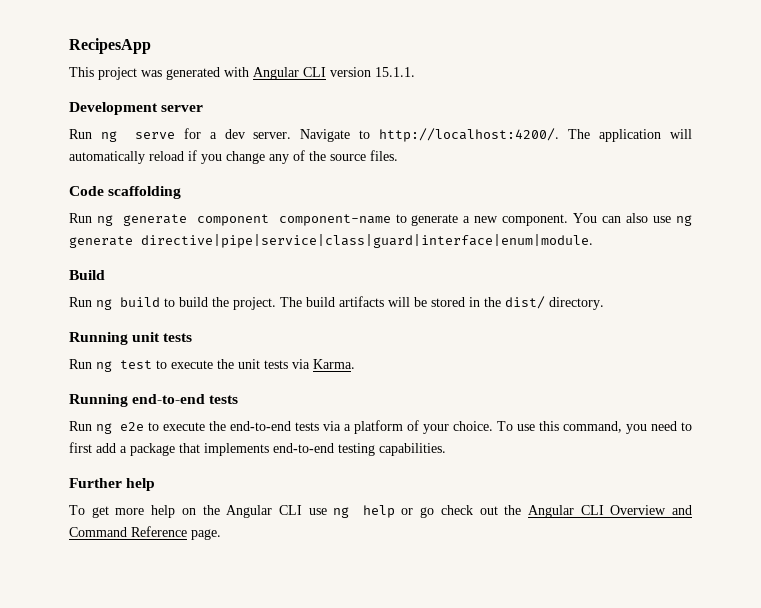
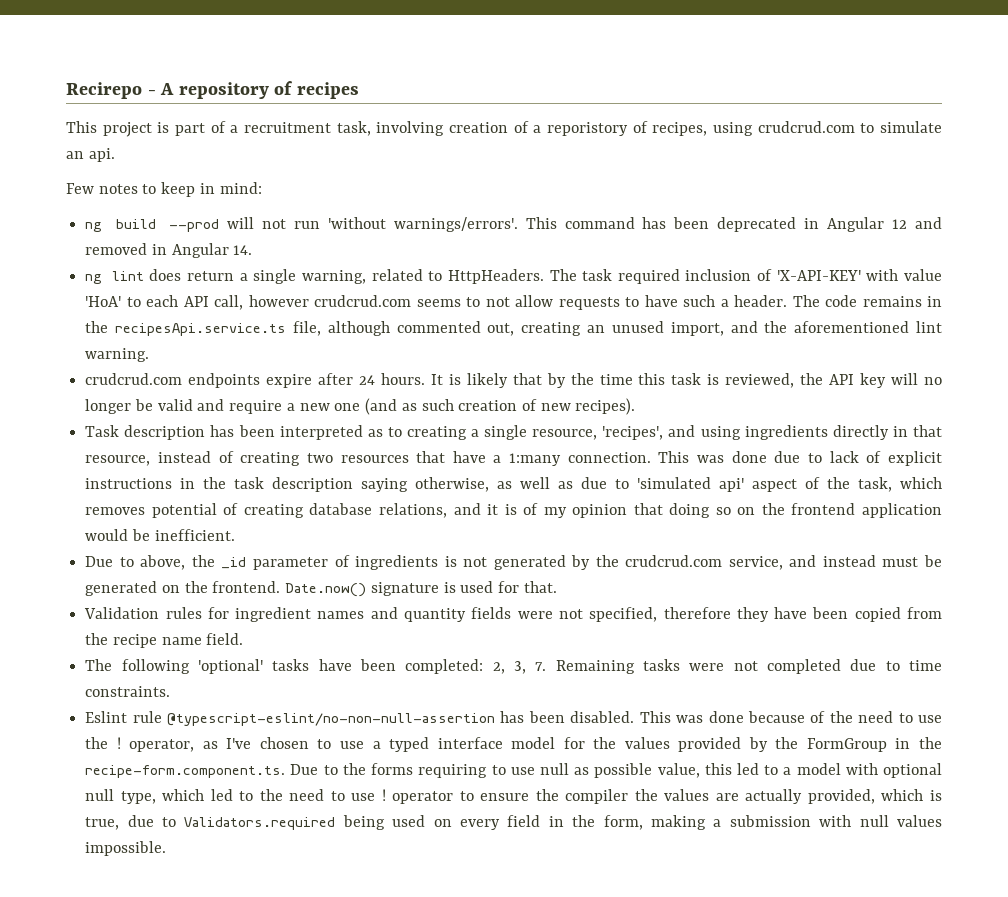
- RecipesApp
- This project was generated with Angular CLI version 15.1.1.
- Development server
- Run ng serve for a dev server. Navigate to http://localhost:4200/. The application will automatically reload if you change any of the source files.
- Code scaffolding
- Run ng generate component component-name to generate a new component. You can also use ng generate directive|pipe|service|class|guard|interface|enum|module.
- Build
- Run ng build to build the project. The build artifacts will be stored in the dist/ directory.
- Running unit tests
- Run ng test to execute the unit tests via Karma.
- Running end-to-end tests
- Run ng e2e to execute the end-to-end tests via a platform of your choice. To use this command, you need to first add a package that implements end-to-end testing capabilities.
- Further help
- To get more help on the Angular CLI use ng help or go check out the Angular CLI Overview and Command Reference page.
+ Recirepo - A repository of recipes
+ This project is part of a recruitment task, involving creation of a reporistory of recipes, using crudcrud.com to simulate an api.
+ Few notes to keep in mind:
+ ng build --prod will not run 'without warnings/errors'. This command has been deprecated in Angular 12 and removed in Angular 14.
+ ng lint does return a single warning, related to HttpHeaders. The task required inclusion of 'X-API-KEY' with value 'HoA' to each API call, however crudcrud.com seems to not allow requests to have such a header. The code remains in the recipesApi.service.ts file, although commented out, creating an unused import, and the aforementioned lint warning.
+ crudcrud.com endpoints expire after 24 hours. It is likely that by the time this task is reviewed, the API key will no longer be valid and require a new one (and as such creation of new recipes).
+ Task description has been interpreted as to creating a single resource, 'recipes', and using ingredients directly in that resource, instead of creating two resources that have a 1:many connection. This was done due to lack of explicit instructions in the task description saying otherwise, as well as due to 'simulated api' aspect of the task, which removes potential of creating database relations, and it is of my opinion that doing so on the frontend application would be inefficient.
+ Due to above, the _id parameter of ingredients is not generated by the crudcrud.com service, and instead must be generated on the frontend. Date.now() signature is used for that.
+ Validation rules for ingredient names and quantity fields were not specified, therefore they have been copied from the recipe name field.
+ The following 'optional' tasks have been completed: 2, 3, 7. Remaining tasks were not completed due to time constraints.
+ Eslint rule @typescript-eslint/no-non-null-assertion has been disabled. This was done because of the need to use the ! operator, as I've chosen to use a typed interface model for the values provided by the FormGroup in the recipe-form.component.ts. Due to the forms requiring to use null as possible value, this led to a model with optional null type, which led to the need to use ! operator to ensure the compiler the values are actually provided, which is true, due to Validators.required being used on every field in the form, making a submission with null values impossible.

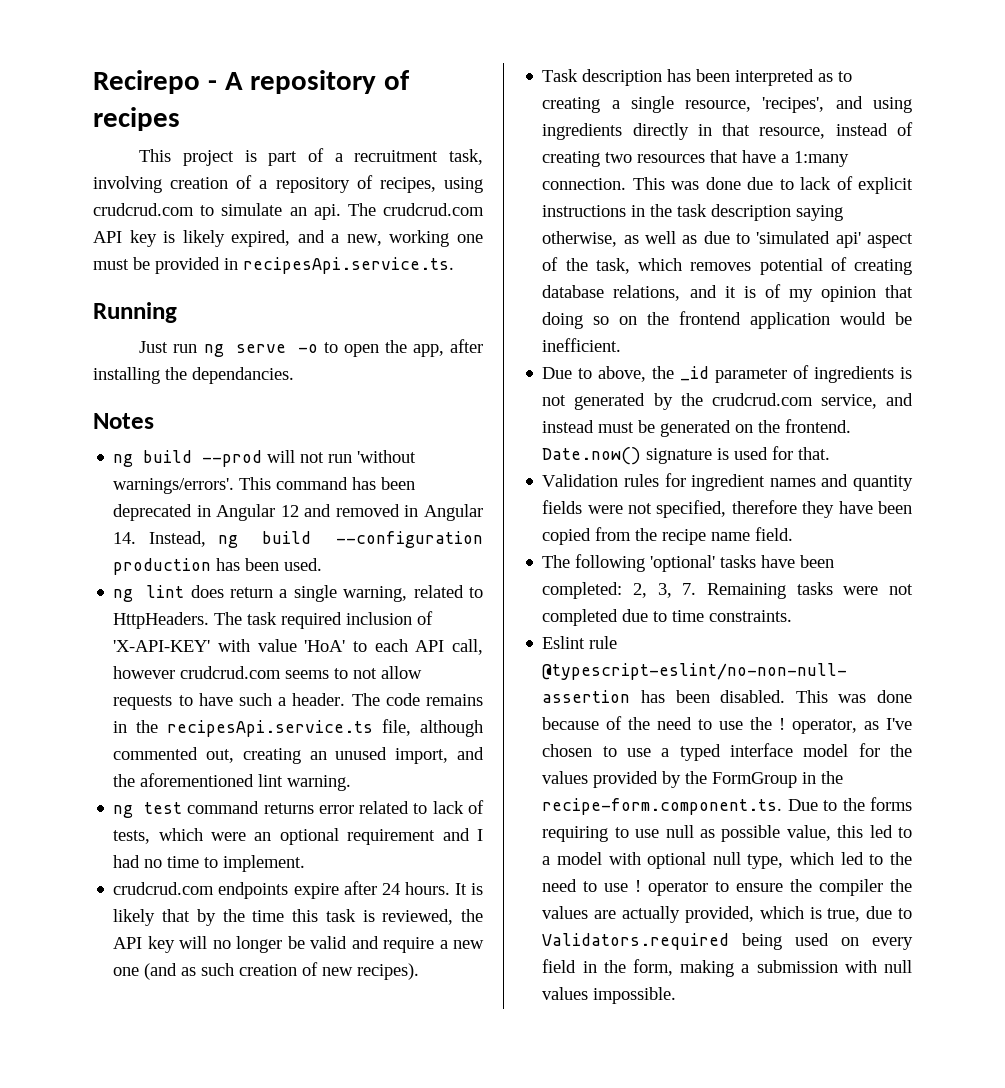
- This project is part of a recruitment task, involving creation of a reporistory of recipes, using crudcrud.com to simulate an api.
- Few notes to keep in mind:
+ This project is part of a recruitment task, involving creation of a repository of recipes, using crudcrud.com to simulate an api. The crudcrud.com API key is likely expired, and a new, working one must be provided in recipesApi.service.ts.
+ Running
+ Just run ng serve -o to open the app, after installing the dependancies.
+ Notes
- This command has been deprecated in Angular 12 and removed in Angular 14.
+ This command has been deprecated in Angular 12 and removed in Angular 14. Instead, ng build --configuration production has been used.
+ ng test command returns error related to lack of tests, which were an optional requirement and I had no time to implement.

